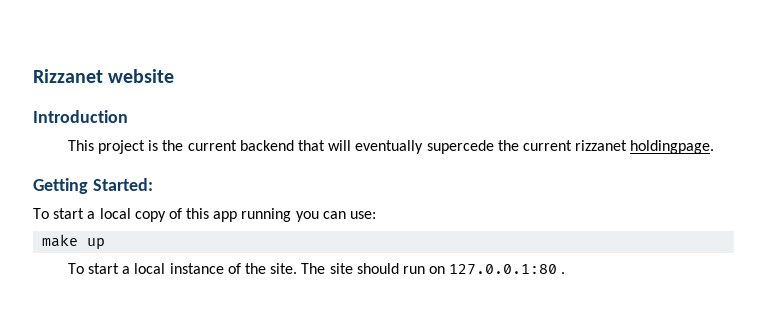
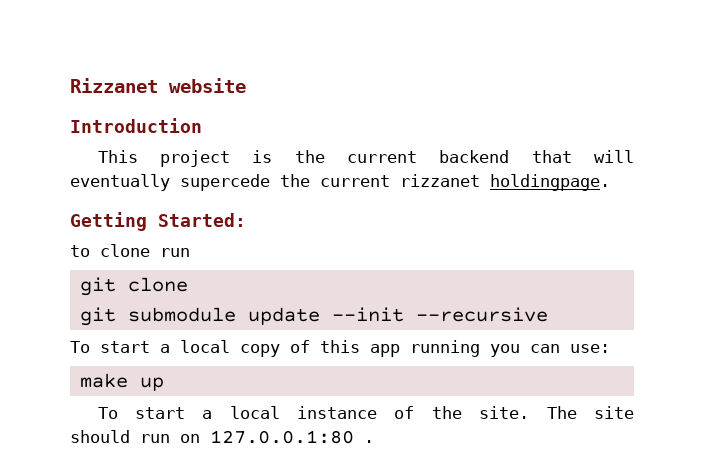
+ to clone run
+ git clone
+ git submodule update --init --recursive

